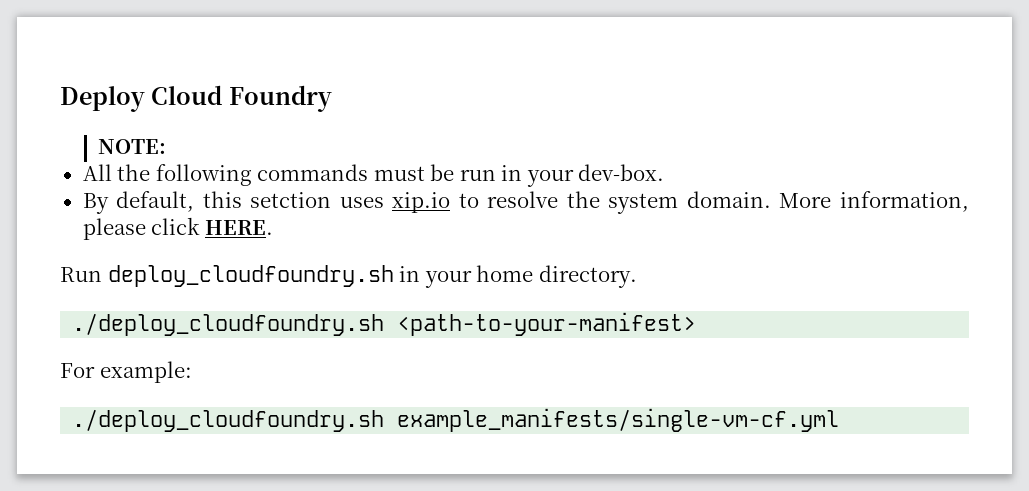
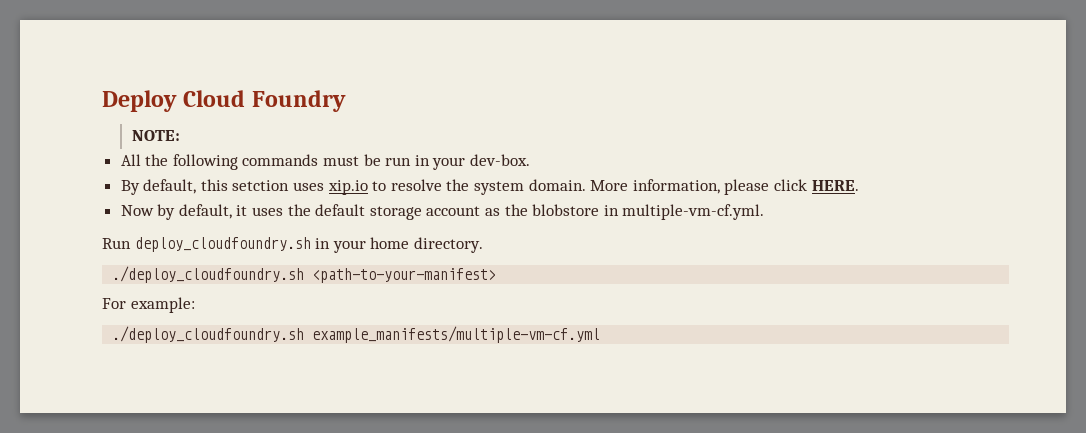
+ Now by default, it uses the default storage account as the blobstore in multiple-vm-cf.yml.
- ./deploy_cloudfoundry.sh example_manifests/single-vm-cf.yml
+ ./deploy_cloudfoundry.sh example_manifests/multiple-vm-cf.yml

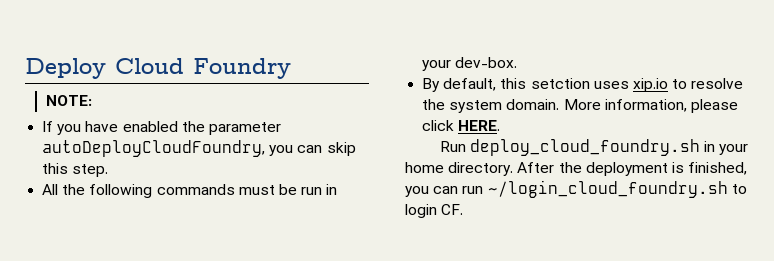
+ If you have enabled the parameter autoDeployCloudFoundry, you can skip this step.
- Now by default, it uses the default storage account as the blobstore in multiple-vm-cf.yml.
- Run deploy_cloudfoundry.sh in your home directory.
- ./deploy_cloudfoundry.sh <path-to-your-manifest>
- For example:
- ./deploy_cloudfoundry.sh example_manifests/multiple-vm-cf.yml
+ Run deploy_cloud_foundry.sh in your home directory. After the deployment is finished, you can run ~/login_cloud_foundry.sh to login CF.

